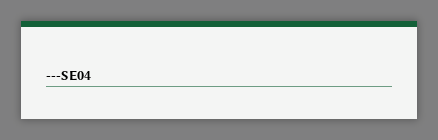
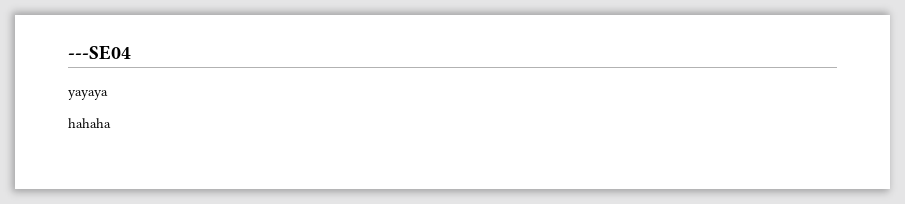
+ yayaya
+ hahaha

